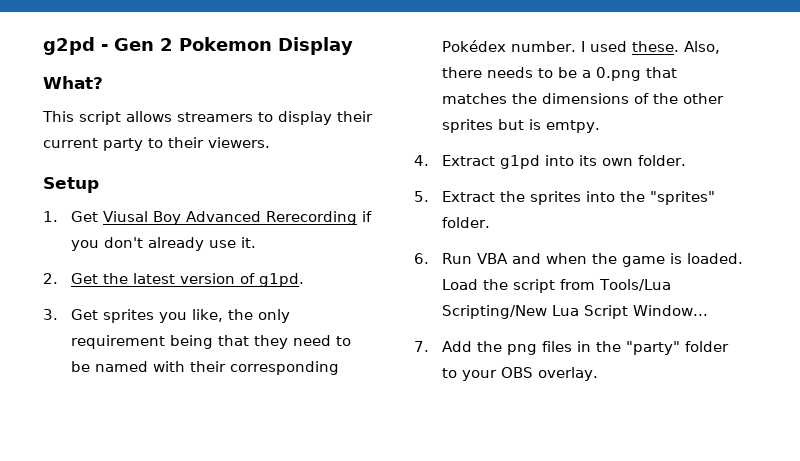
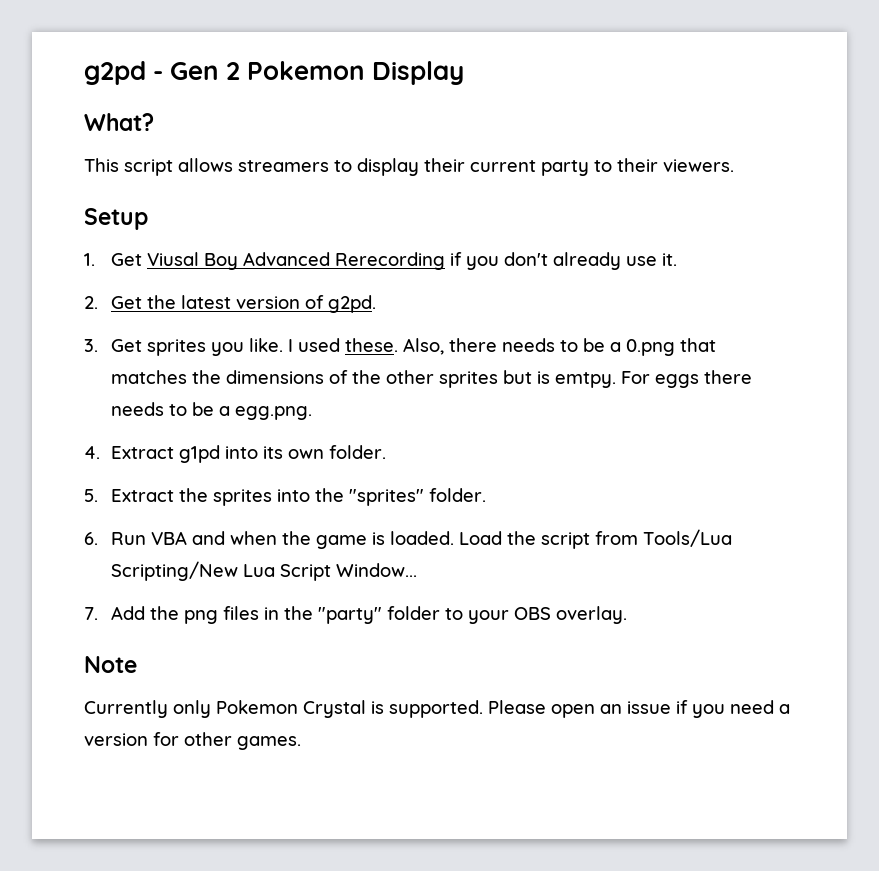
- 2. Get the latest version of g1pd.
+ 2. Get the latest version of g2pd.
- 3. Get sprites you like, the only requirement being that they need to be named with their corresponding Pokédex number.
+ 3. Get sprites you like.
+ For eggs there needs to be a egg.png.
+ Note
+ Currently only Pokemon Crystal is supported. Please open an issue if you need a version for other games.

